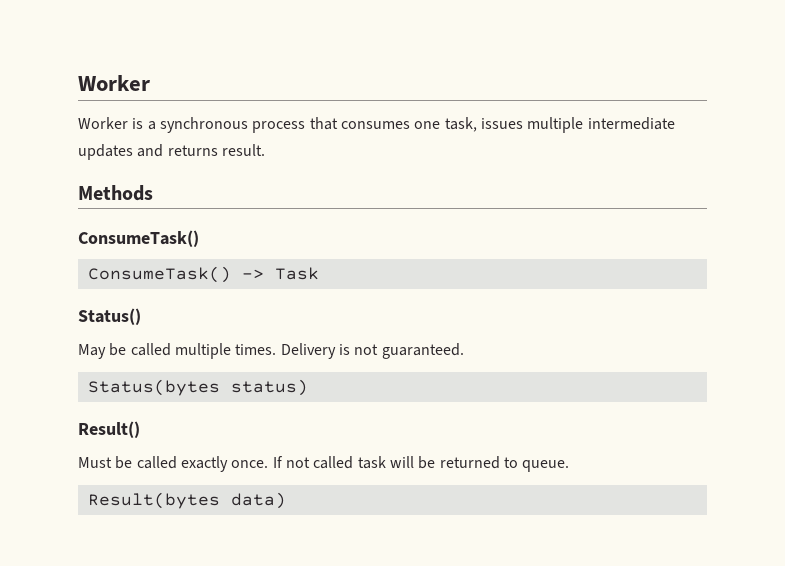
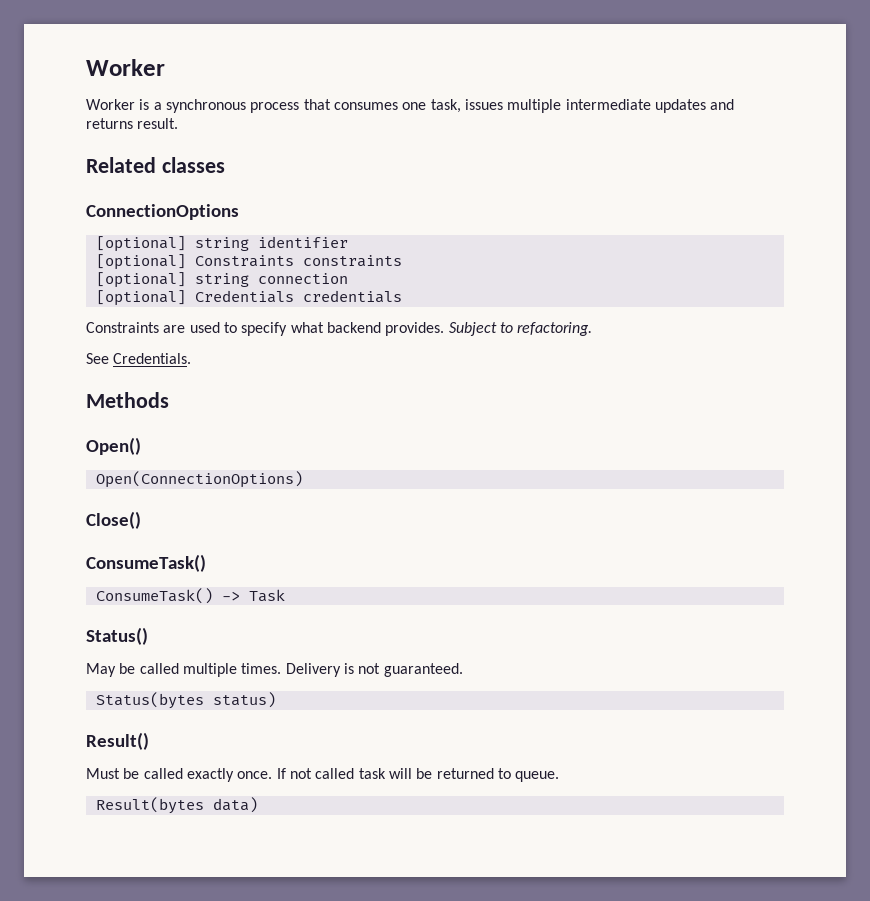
+ Related classes
+ ConnectionOptions
+ [optional] string identifier
+ [optional] Constraints constraints
+ [optional] string connection
+ [optional] Credentials credentials
+ Constraints are used to specify what backend provides. Subject to refactoring.
+ See Credentials.
  Methods
+ Open()
+ Open(ConnectionOptions)
+ Close()

